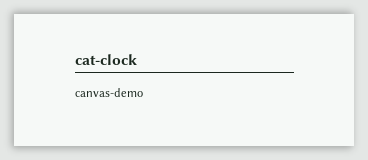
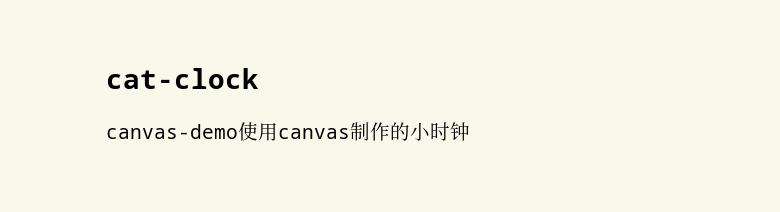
- canvas-demo
+ canvas-demo使用canvas制作的小时钟

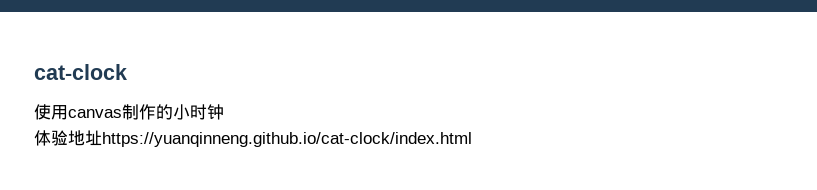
- canvas-demo使用canvas制作的小时钟
+ 使用canvas制作的小时钟
+ 体验地址https://yuanqinneng.github.io/cat-clock/index.html

